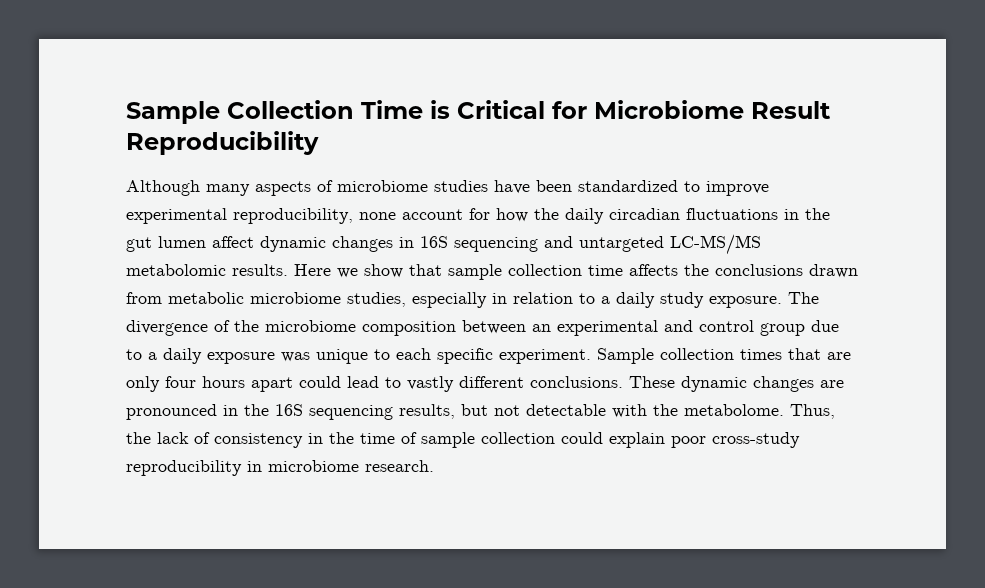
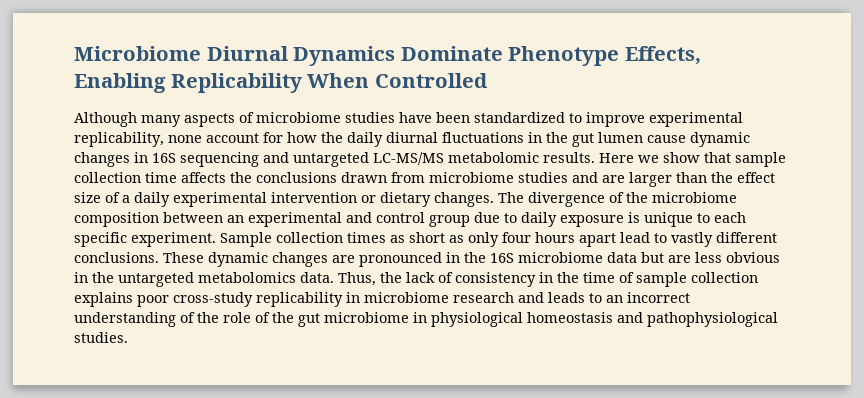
- Sample Collection Time is Critical for Microbiome Result Reproducibility
+ Microbiome Diurnal Dynamics Dominate Phenotype Effects, Enabling Replicability When Controlled
- Although many aspects of microbiome studies have been standardized to improve experimental reproducibility, none account for how the daily circadian fluctuations in the gut lumen affect dynamic changes in 16S sequencing and untargeted LC-MS/MS metabolomic results.
+ Although many aspects of microbiome studies have been standardized to improve experimental replicability, none account for how the daily diurnal fluctuations in the gut lumen cause dynamic changes in 16S sequencing and untargeted LC-MS/MS metabolomic results.
- Here we show that sample collection time affects the conclusions drawn from metabolic microbiome studies, especially in relation to a daily study exposure.
+ Here we show that sample collection time affects the conclusions drawn from microbiome studies and are larger than the effect size of a daily experimental intervention or dietary changes.
- The divergence of the microbiome composition between an experimental and control group due to a daily exposure was unique to each specific experiment.
+ The divergence of the microbiome composition between an experimental and control group due to daily exposure is unique to each specific experiment.
- Sample collection times that are only four hours apart could lead to vastly different conclusions.
+ Sample collection times as short as only four hours apart lead to vastly different conclusions.
- These dynamic changes are pronounced in the 16S sequencing results, but not detectable with the metabolome.
+ These dynamic changes are pronounced in the 16S microbiome data but are less obvious in the untargeted metabolomics data.
- Thus, the lack of consistency in the time of sample collection could explain poor cross-study reproducibility in microbiome research.
+ Thus, the lack of consistency in the time of sample collection explains poor cross-study replicability in microbiome research and leads to an incorrect understanding of the role of the gut microbiome in physiological homeostasis and pathophysiological studies.

